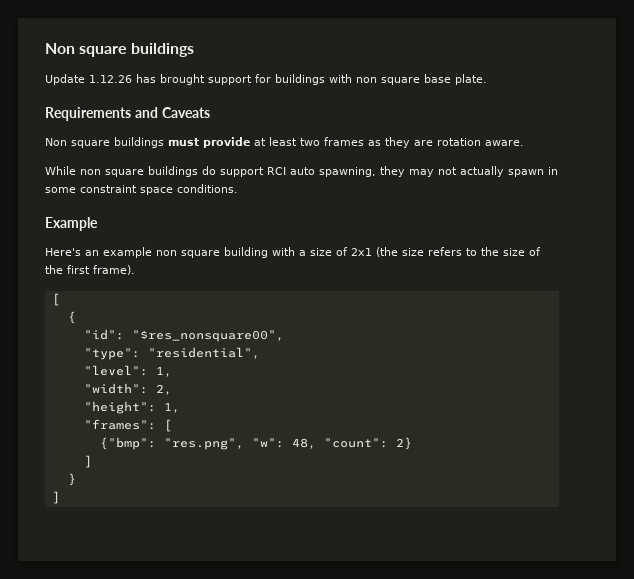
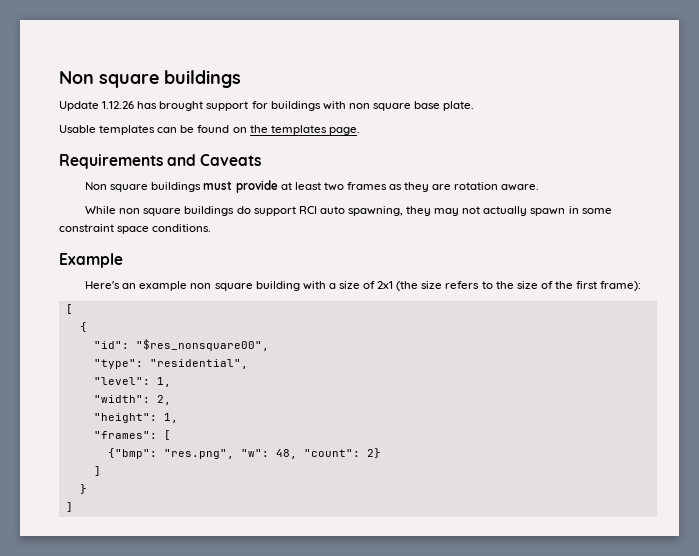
+ Usable templates can be found on the templates page.
- Here's an example non square building with a size of 2x1 (the size refers to the size of the first frame).
+ Here's an example non square building with a size of 2x1 (the size refers to the size of the first frame):

